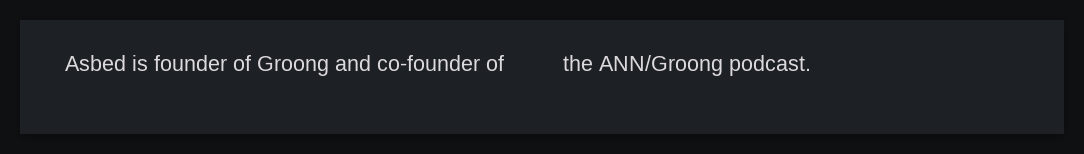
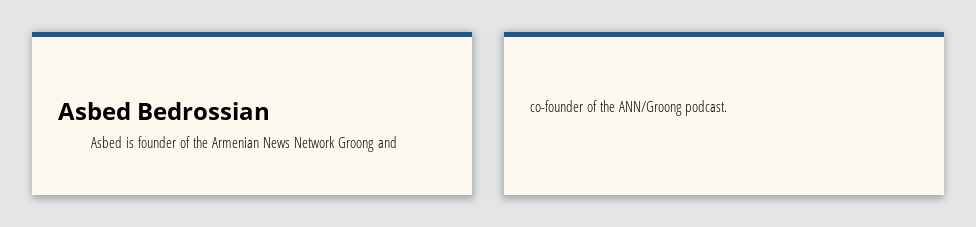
- Asbed is founder of Groong and co-founder of the ANN/Groong podcast.
+ Asbed Bedrossian
+ Asbed is founder of the Armenian News Network Groong and co-founder of the ANN/Groong podcast.

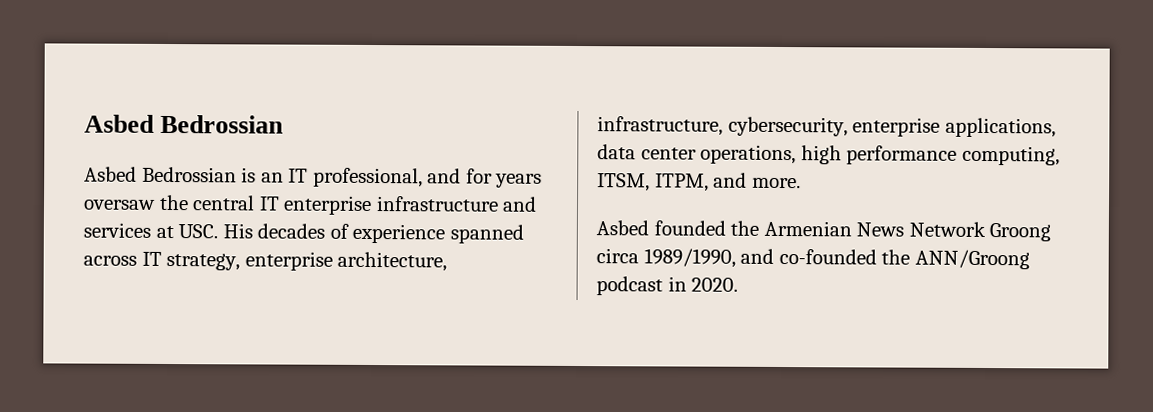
- Asbed is founder of the Armenian News Network Groong and co-founder of the ANN/Groong podcast.
+ Asbed Bedrossian is an IT professional, and for years oversaw the central IT enterprise infrastructure and services at USC. His decades of experience spanned across IT strategy, enterprise architecture, infrastructure, cybersecurity, enterprise applications, data center operations, high performance computing, ITSM, ITPM, and more.
+ Asbed founded the Armenian News Network Groong circa 1989/1990, and co-founded the ANN/Groong podcast in 2020.

